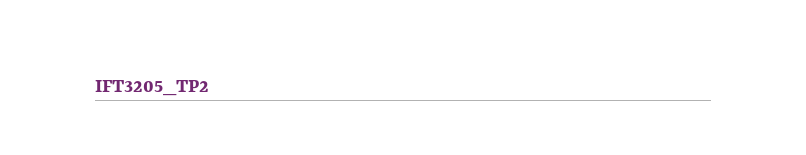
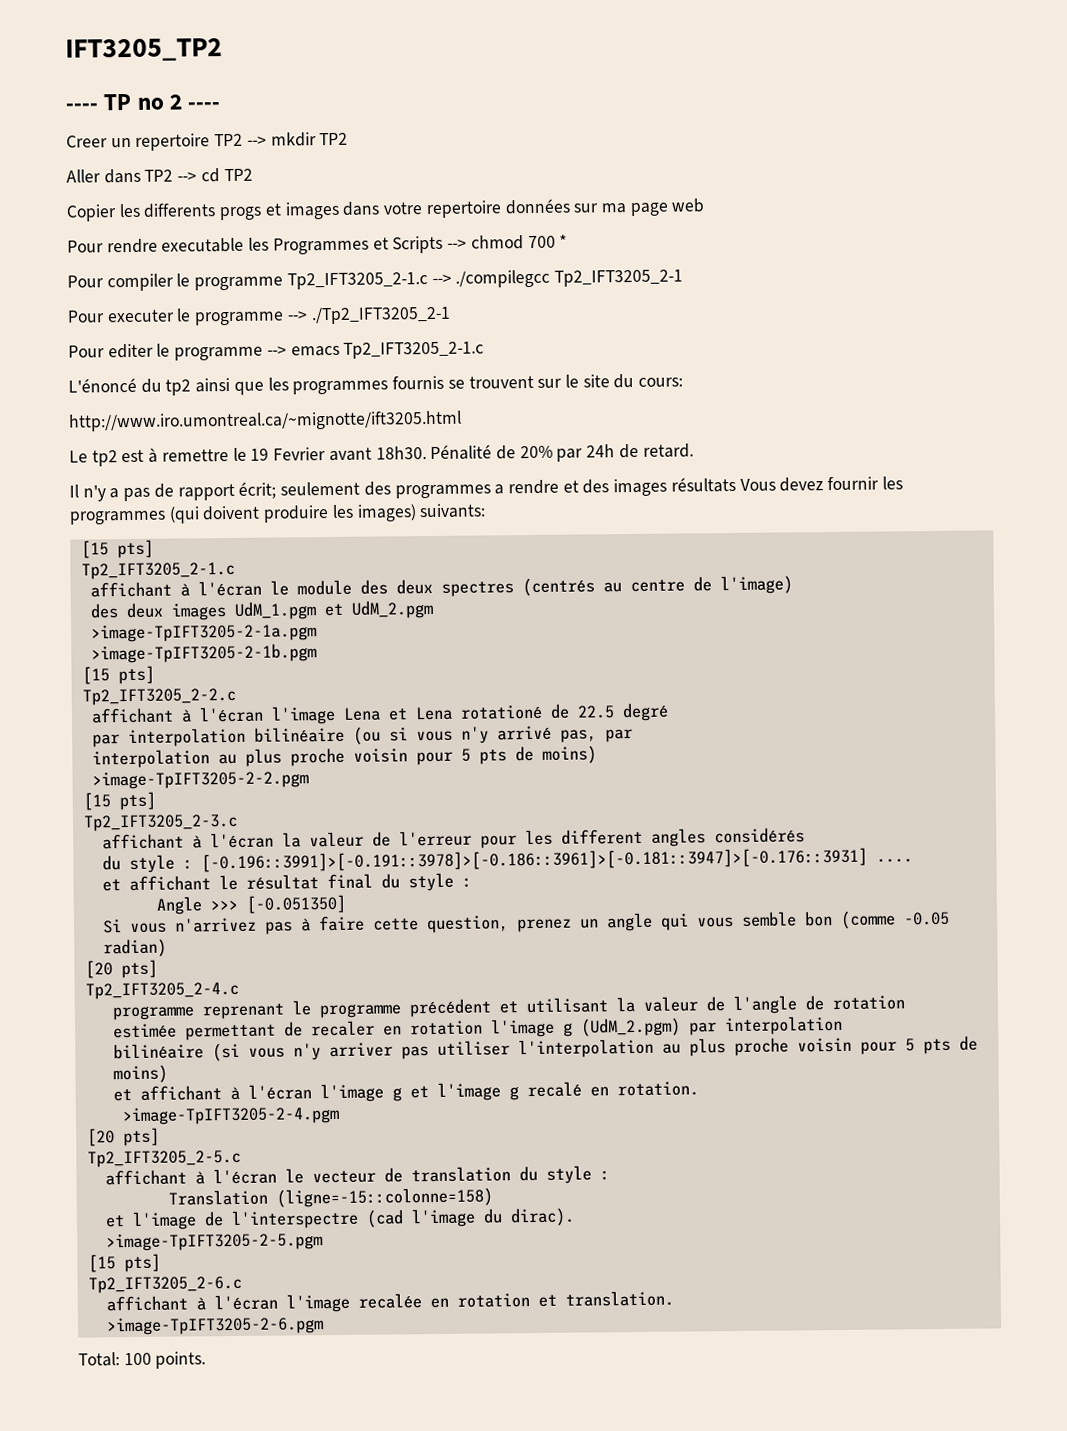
+ ---- TP no 2 ----
+ Creer un repertoire TP2 --> mkdir TP2
+ Aller dans TP2 --> cd TP2
+ Copier les differents progs et images dans votre repertoire données sur ma page web
+ Pour rendre executable les Programmes et Scripts --> chmod 700 *
+ Pour compiler le programme Tp2_IFT3205_2-1.c --> ./compilegcc Tp2_IFT3205_2-1
+ Pour executer le programme --> ./Tp2_IFT3205_2-1
+ Pour editer le programme --> emacs Tp2_IFT3205_2-1.c
+ L'énoncé du tp2 ainsi que les programmes fournis se trouvent sur le site du cours:
+ http://www.iro.umontreal.ca/~mignotte/ift3205.html
+ Le tp2 est à remettre le 19 Fevrier avant 18h30. Pénalité de 20% par 24h de retard.
+ Il n'y a pas de rapport écrit; seulement des programmes a rendre et des images résultats Vous devez fournir les programmes (qui doivent produire les images) suivants:
+ [15 pts]
+ Tp2_IFT3205_2-1.c
+ affichant à l'écran le module des deux spectres (centrés au centre de l'image)
+ des deux images UdM_1.pgm et UdM_2.pgm
+ >image-TpIFT3205-2-1a.pgm
+ >image-TpIFT3205-2-1b.pgm
+ [15 pts]
+ Tp2_IFT3205_2-2.c
+ affichant à l'écran l'image Lena et Lena rotationé de 22.5 degré
+ par interpolation bilinéaire (ou si vous n'y arrivé pas, par
+ interpolation au plus proche voisin pour 5 pts de moins)
+ >image-TpIFT3205-2-2.pgm
+ [15 pts]
+ Tp2_IFT3205_2-3.c
+ affichant à l'écran la valeur de l'erreur pour les different angles considérés
+ du style : [-0.196::3991]>[-0.191::3978]>[-0.186::3961]>[-0.181::3947]>[-0.176::3931] ....
+ et affichant le résultat final du style :
+ Angle >>> [-0.051350]
+ Si vous n'arrivez pas à faire cette question, prenez un angle qui vous semble bon (comme -0.05 radian)
+ [20 pts]
+ Tp2_IFT3205_2-4.c
+ programme reprenant le programme précédent et utilisant la valeur de l'angle de rotation
+ estimée permettant de recaler en rotation l'image g (UdM_2.pgm) par interpolation
+ bilinéaire (si vous n'y arriver pas utiliser l'interpolation au plus proche voisin pour 5 pts de moins)
+ et affichant à l'écran l'image g et l'image g recalé en rotation.
+ >image-TpIFT3205-2-4.pgm
+ [20 pts]
+ Tp2_IFT3205_2-5.c
+ affichant à l'écran le vecteur de translation du style :
+ Translation (ligne=-15::colonne=158)
+ et l'image de l'interspectre (cad l'image du dirac).
+ >image-TpIFT3205-2-5.pgm
+ [15 pts]
+ Tp2_IFT3205_2-6.c
+ affichant à l'écran l'image recalée en rotation et translation.
+ >image-TpIFT3205-2-6.pgm
+ Total: 100 points.

